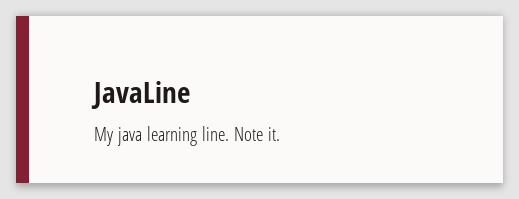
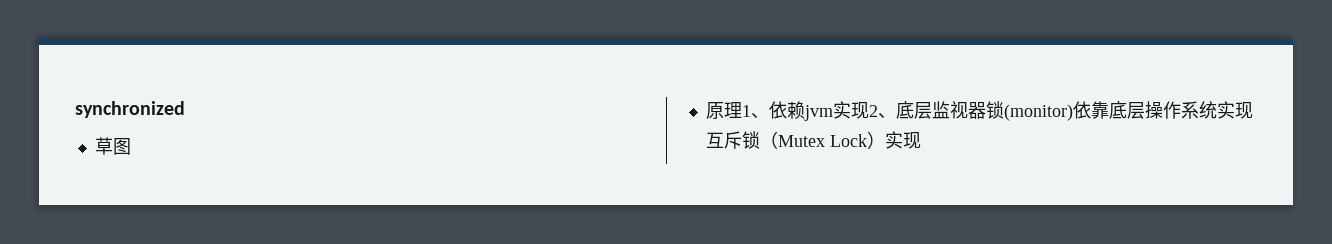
- JavaLine
- My java learning line. Note it.
+ synchronized
+ 草图
+ 原理1、依赖jvm实现2、底层监视器锁(monitor)依靠底层操作系统实现互斥锁（Mutex Lock）实现

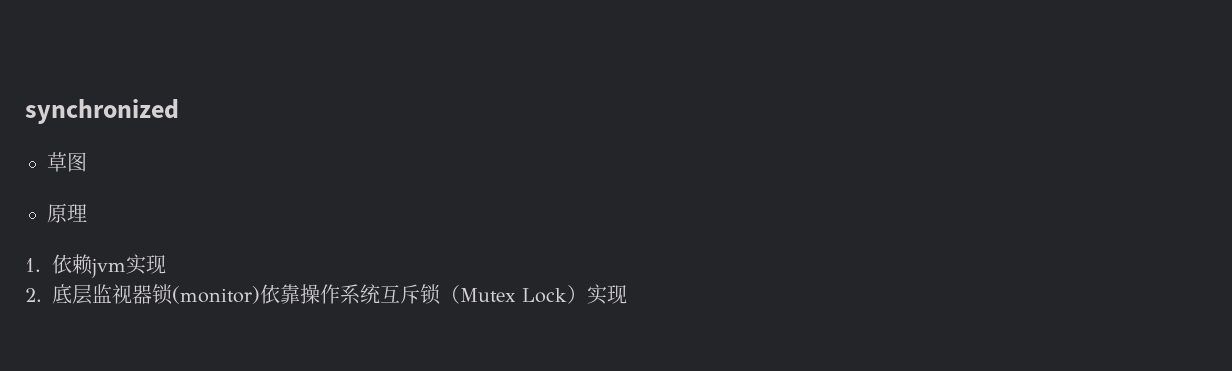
- 原理1、依赖jvm实现2、底层监视器锁(monitor)依靠底层操作系统实现互斥锁（Mutex Lock）实现
+ 原理
+ 1.依赖jvm实现
+ 2.底层监视器锁(monitor)依靠操作系统互斥锁（Mutex Lock）实现

